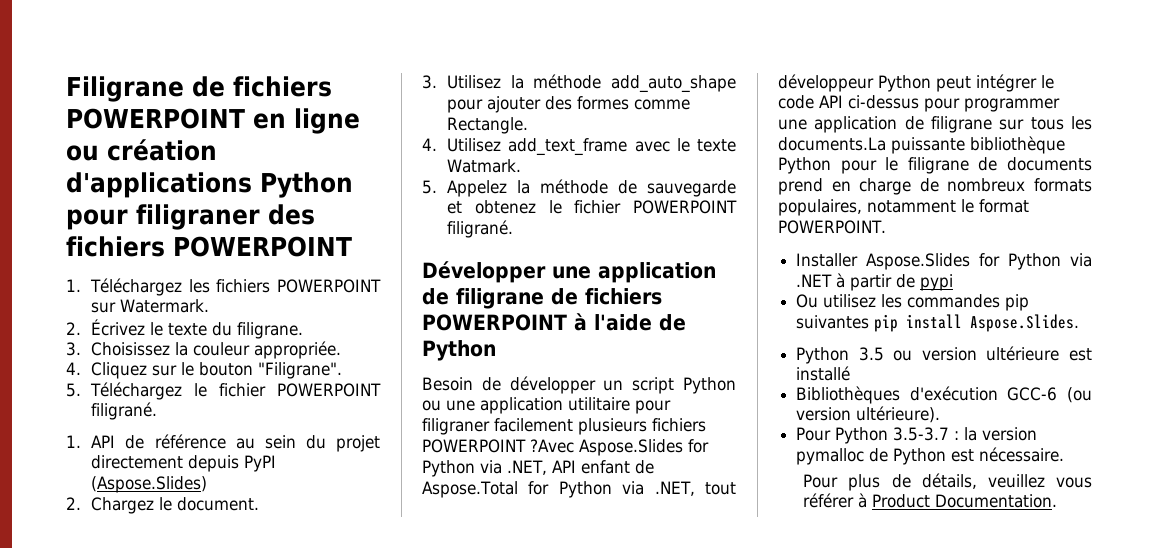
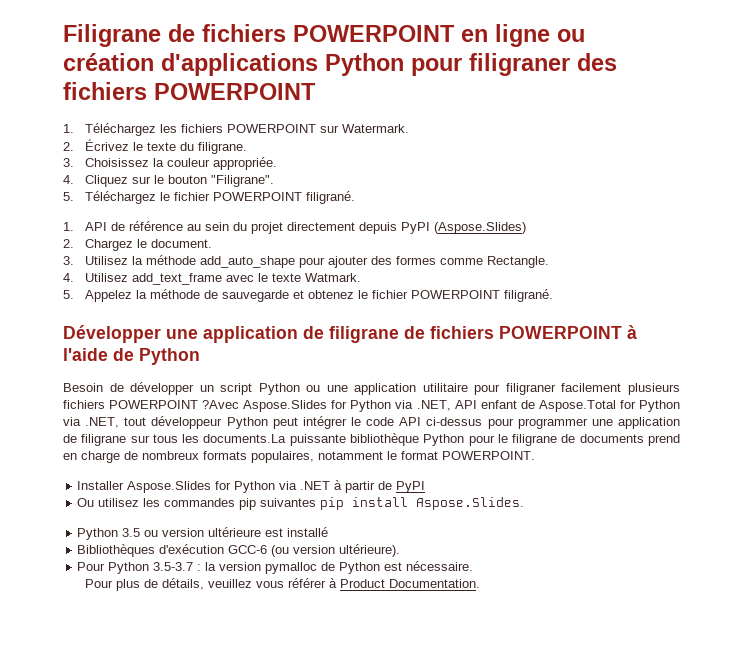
- Installer Aspose.Slides for Python via .NET à partir de pypi
+ Installer Aspose.Slides for Python via .NET à partir de PyPI

